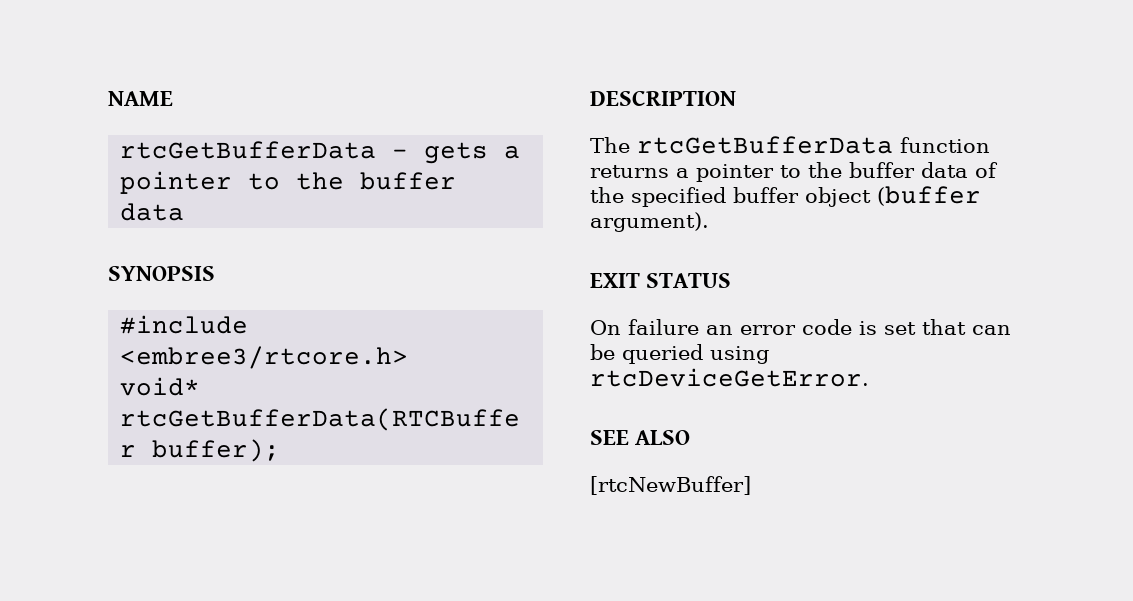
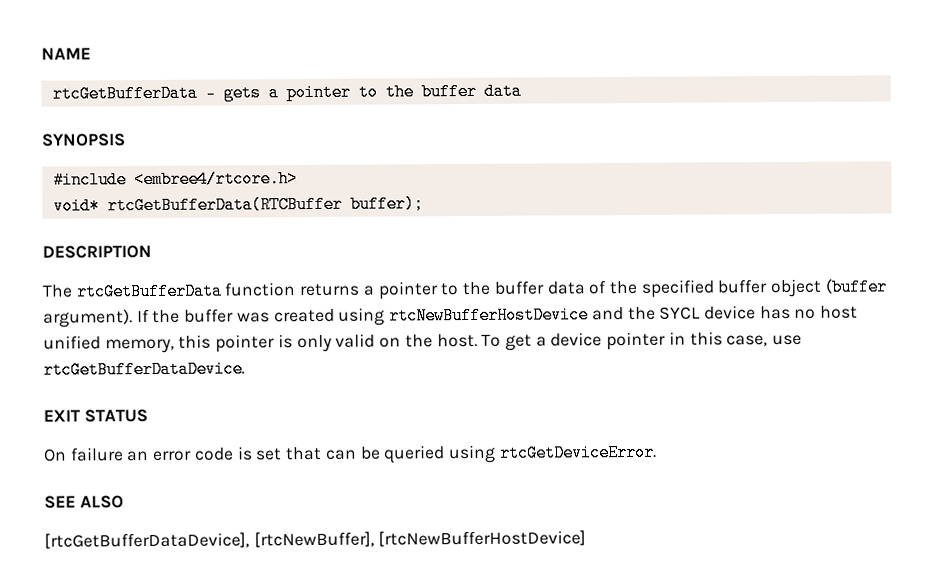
- #include <embree3/rtcore.h>
+ #include <embree4/rtcore.h>
+ If the buffer was created using rtcNewBufferHostDevice and the SYCL device has no host unified memory, this pointer is only valid on the host. To get a device pointer in this case, use rtcGetBufferDataDevice.
- On failure an error code is set that can be queried using rtcDeviceGetError.
+ On failure an error code is set that can be queried using rtcGetDeviceError.
- [rtcNewBuffer]
+ [rtcGetBufferDataDevice], [rtcNewBuffer], [rtcNewBufferHostDevice]

